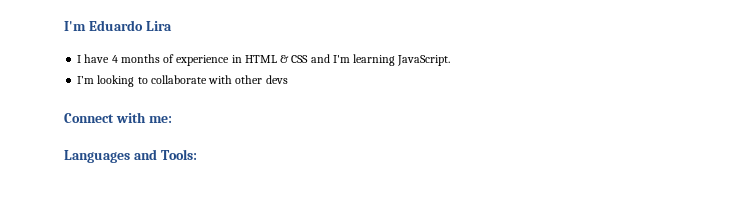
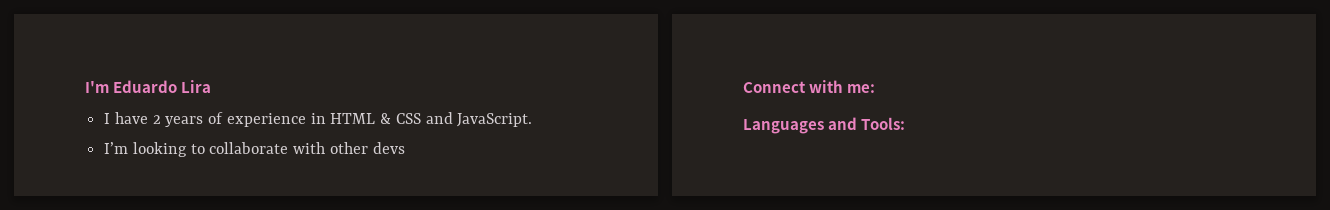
- I have 4 months of experience in HTML & CSS and I'm learning JavaScript.
+ I have 2 years of experience in HTML & CSS and JavaScript.

